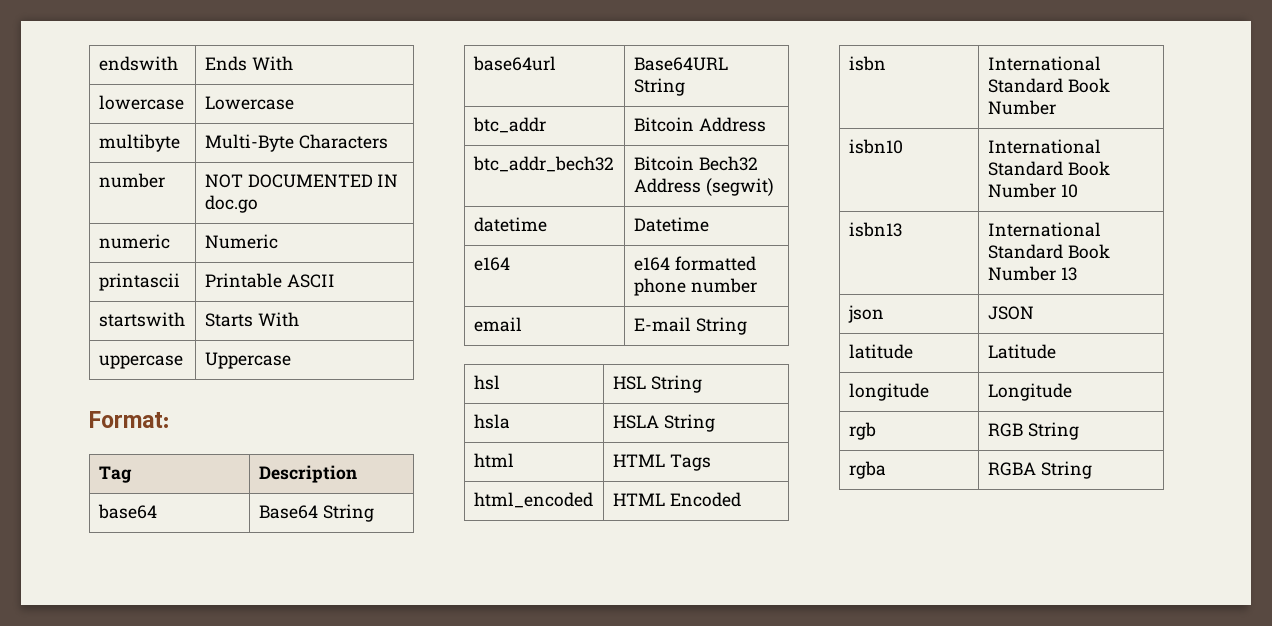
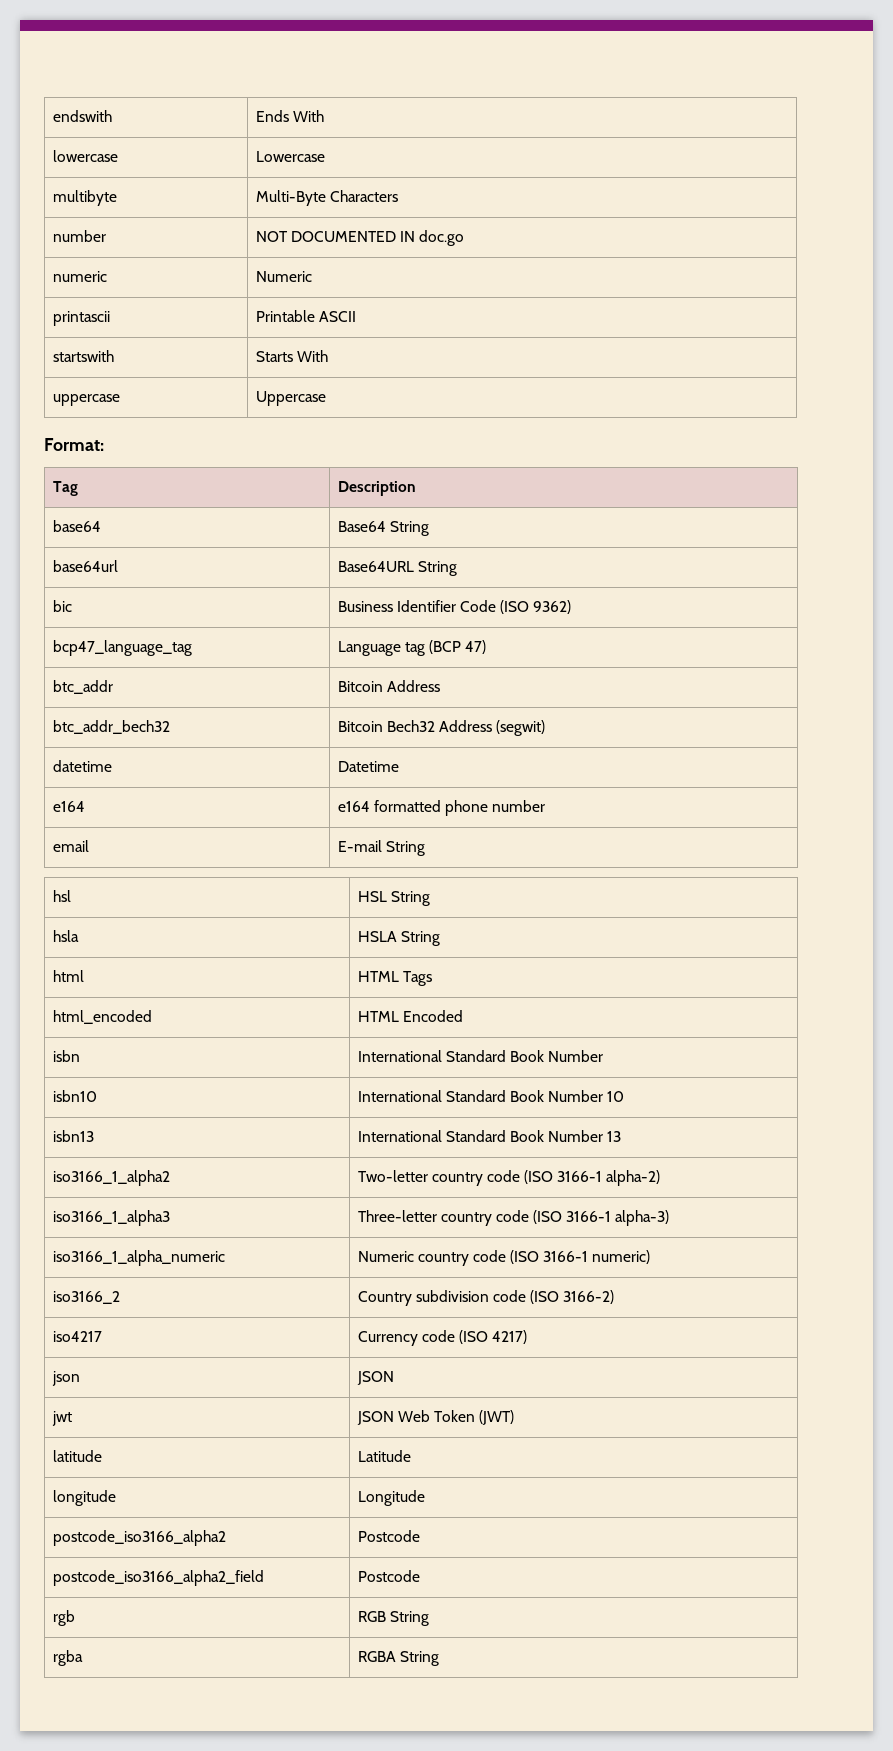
+ bic | Business Identifier Code (ISO 9362)
+ bcp47_language_tag | Language tag (BCP 47)
+ iso3166_1_alpha2 | Two-letter country code (ISO 3166-1 alpha-2)
+ iso3166_1_alpha3 | Three-letter country code (ISO 3166-1 alpha-3)
+ iso3166_1_alpha_numeric | Numeric country code (ISO 3166-1 numeric)
+ iso3166_2 | Country subdivision code (ISO 3166-2)
+ iso4217 | Currency code (ISO 4217)
  json | JSON
+ jwt | JSON Web Token (JWT)
+ postcode_iso3166_alpha2 | Postcode
+ postcode_iso3166_alpha2_field | Postcode

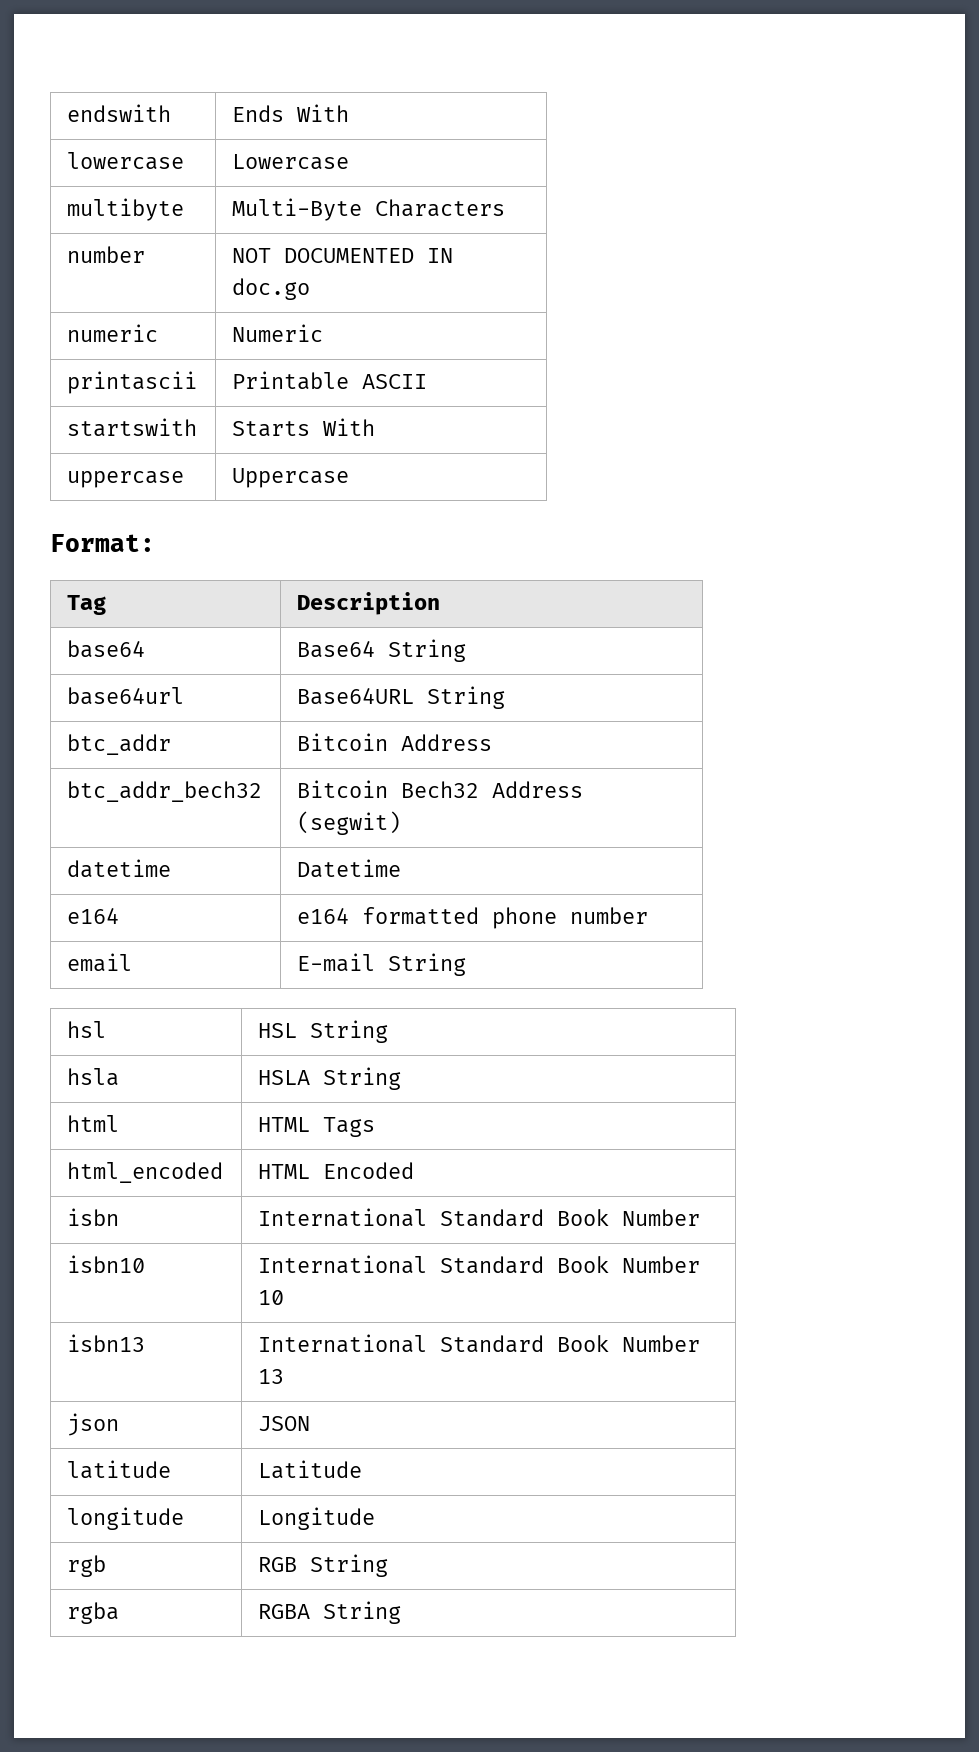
- bic | Business Identifier Code (ISO 9362)
- bcp47_language_tag | Language tag (BCP 47)
- iso3166_1_alpha2 | Two-letter country code (ISO 3166-1 alpha-2)
- iso3166_1_alpha3 | Three-letter country code (ISO 3166-1 alpha-3)
- iso3166_1_alpha_numeric | Numeric country code (ISO 3166-1 numeric)
- iso3166_2 | Country subdivision code (ISO 3166-2)
- iso4217 | Currency code (ISO 4217)
  json | JSON
- jwt | JSON Web Token (JWT)
- postcode_iso3166_alpha2 | Postcode
- postcode_iso3166_alpha2_field | Postcode

